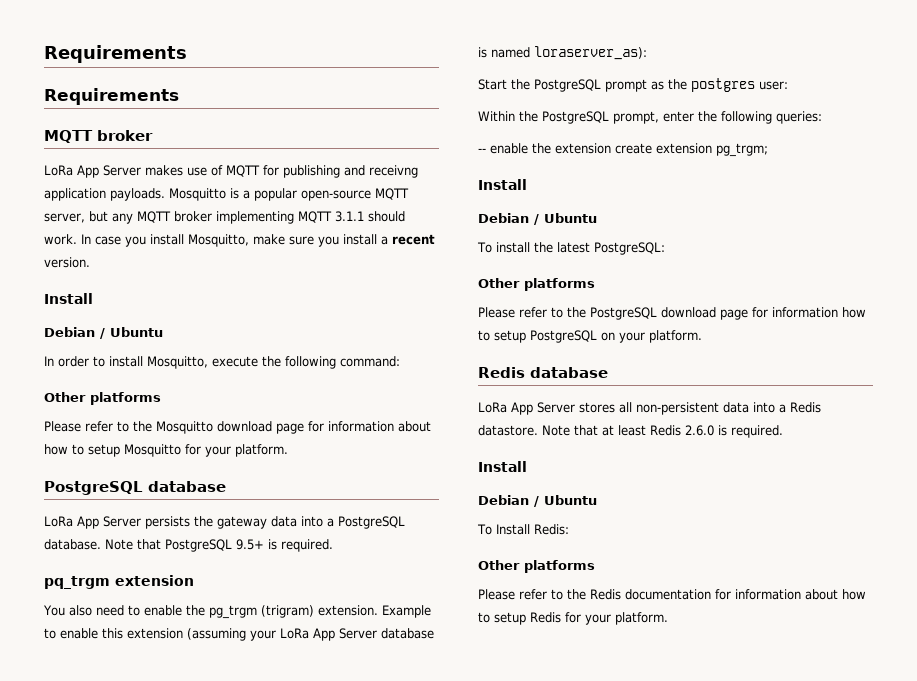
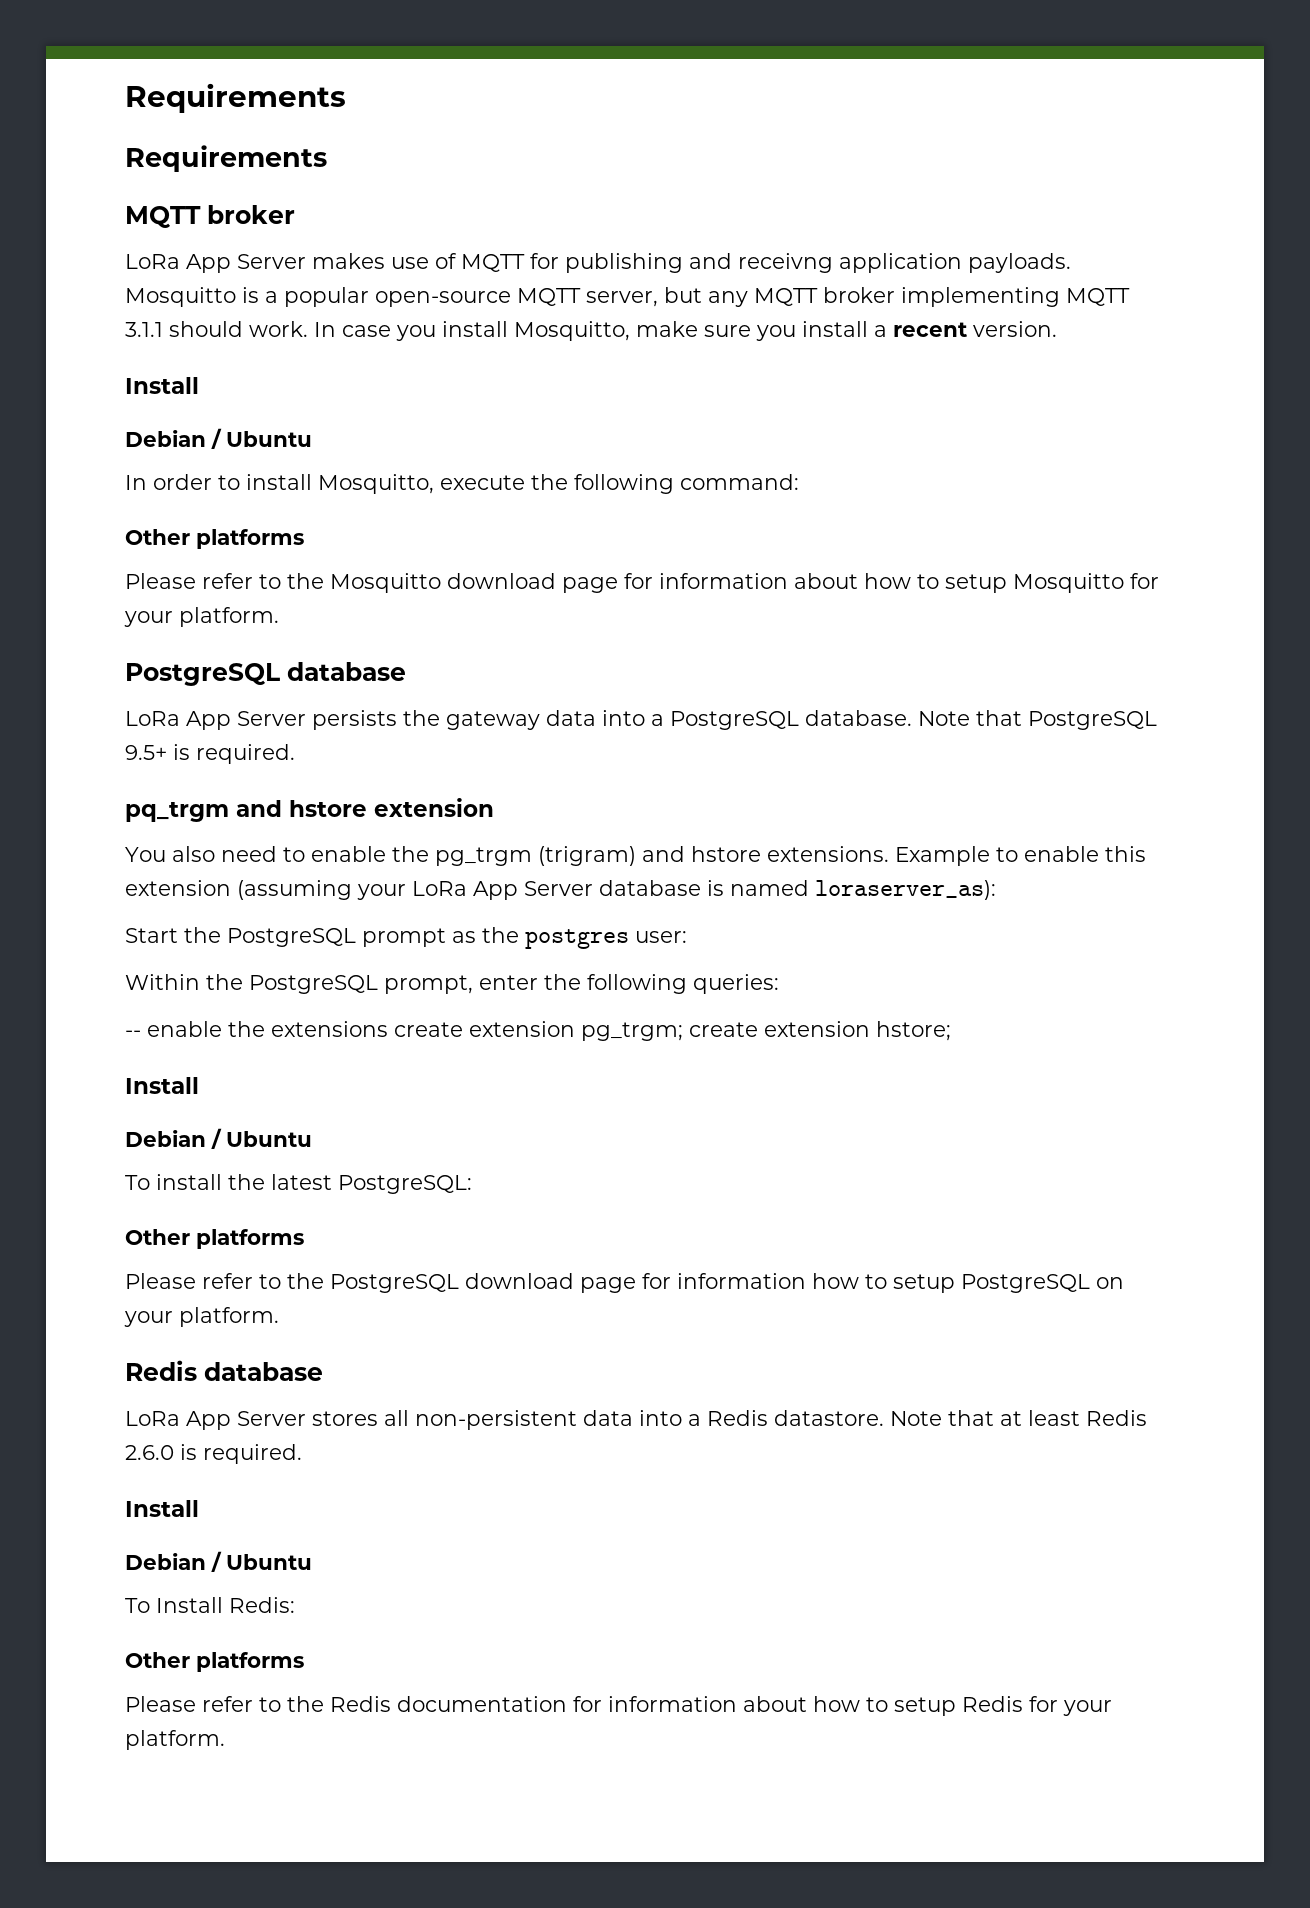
- pq_trgm extension
+ pq_trgm and hstore extension
- You also need to enable the pg_trgm (trigram) extension.
+ You also need to enable the pg_trgm (trigram) and hstore extensions.
- -- enable the extension create extension pg_trgm;
+ -- enable the extensions create extension pg_trgm; create extension hstore;

